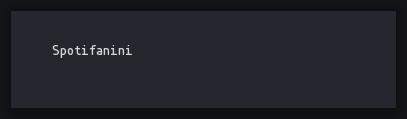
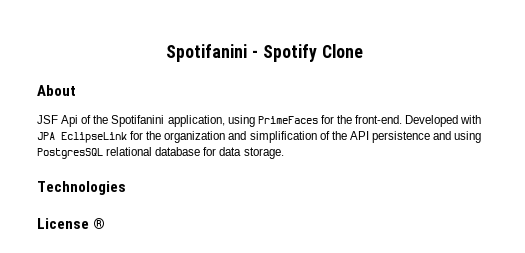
- Spotifanini
+ Spotifanini - Spotify Clone
+ About
+ JSF Api of the Spotifanini application, using PrimeFaces for the front-end. Developed with JPA EclipseLink for the organization and simplification of the API persistence and using PostgresSQL relational database for data storage.
+ Technologies
+ License ®

